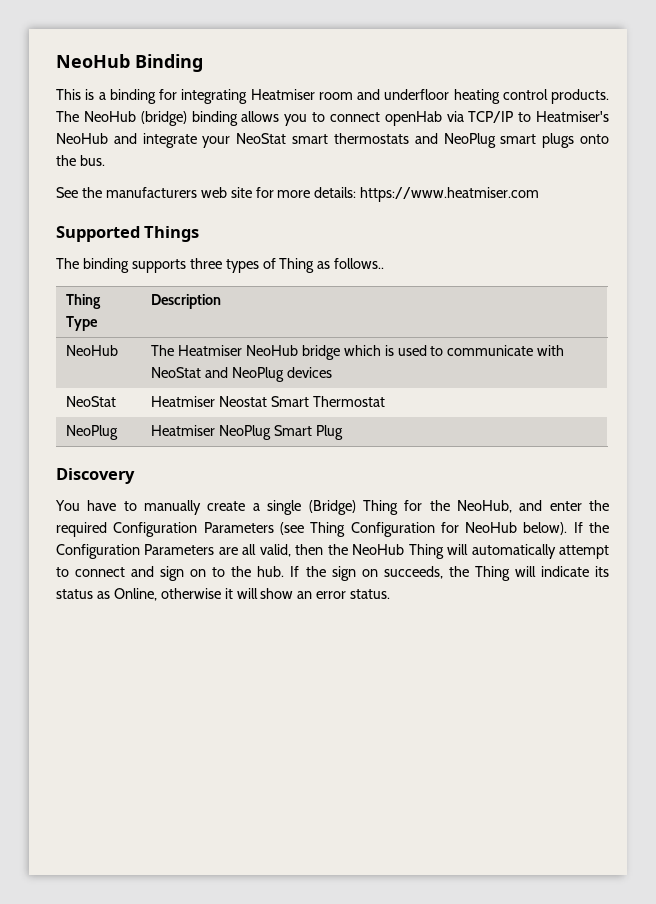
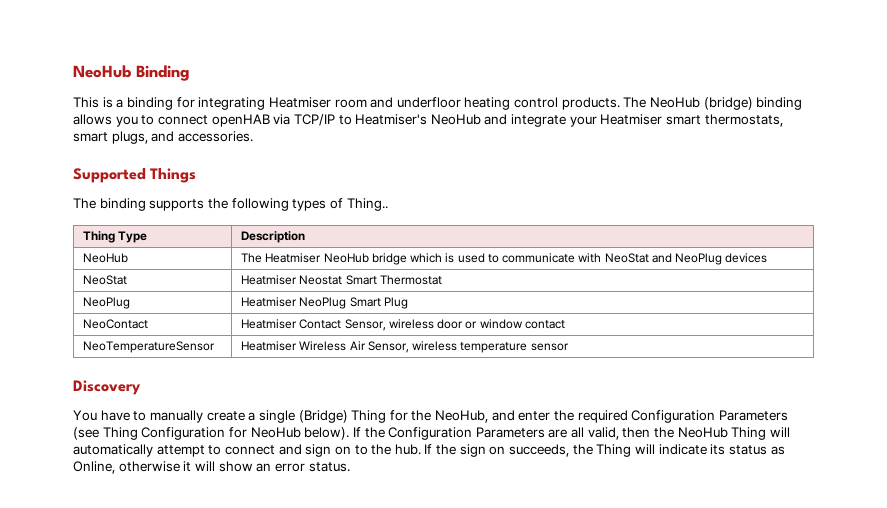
- The NeoHub (bridge) binding allows you to connect openHab via TCP/IP to Heatmiser's NeoHub and integrate your NeoStat smart thermostats and NeoPlug smart plugs onto the bus.
- See the manufacturers web site for more details: https://www.heatmiser.com
+ The NeoHub (bridge) binding allows you to connect openHAB via TCP/IP to Heatmiser's NeoHub and integrate your Heatmiser smart thermostats, smart plugs, and accessories.
- The binding supports three types of Thing as follows..
+ The binding supports the following types of Thing..
+ NeoContact | Heatmiser Contact Sensor, wireless door or window contact
+ NeoTemperatureSensor | Heatmiser Wireless Air Sensor, wireless temperature sensor

